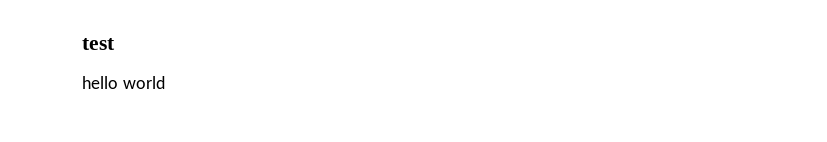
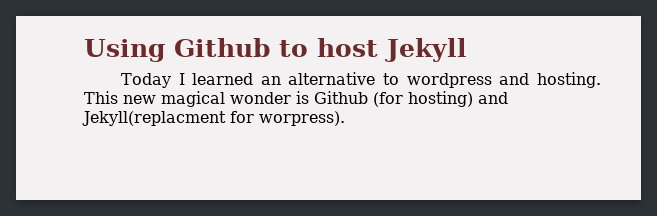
- test
- hello world
+ Using Github to host Jekyll
+ Today I learned an alternative to wordpress and hosting. This new magical wonder is Github (for hosting) and Jekyll(replacment for worpress).

